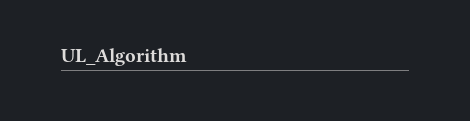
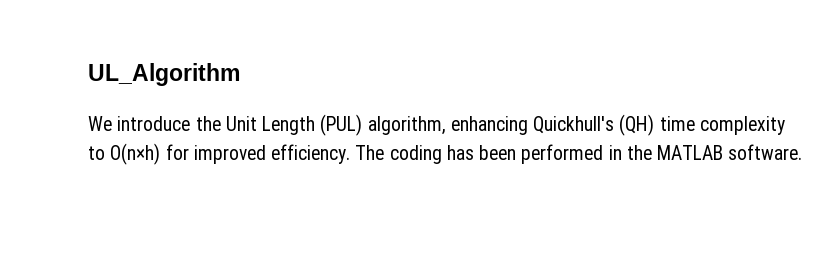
+ We introduce the Unit Length (PUL) algorithm, enhancing Quickhull's (QH) time complexity to O(n×h) for improved efficiency. The coding has been performed in the MATLAB software.

